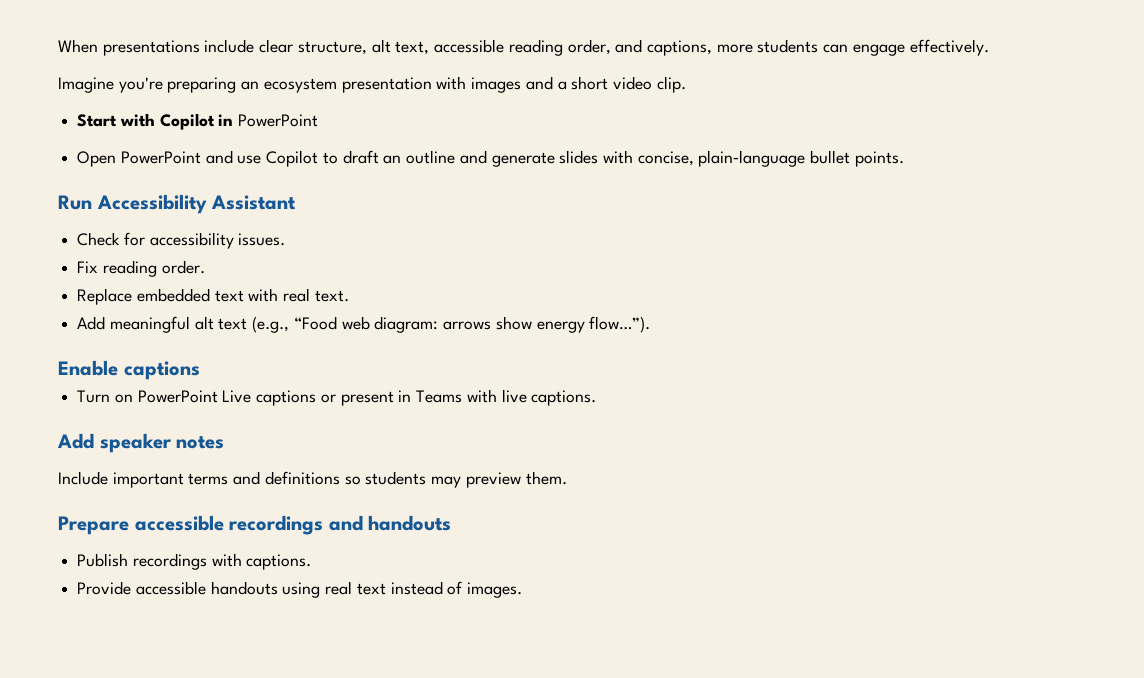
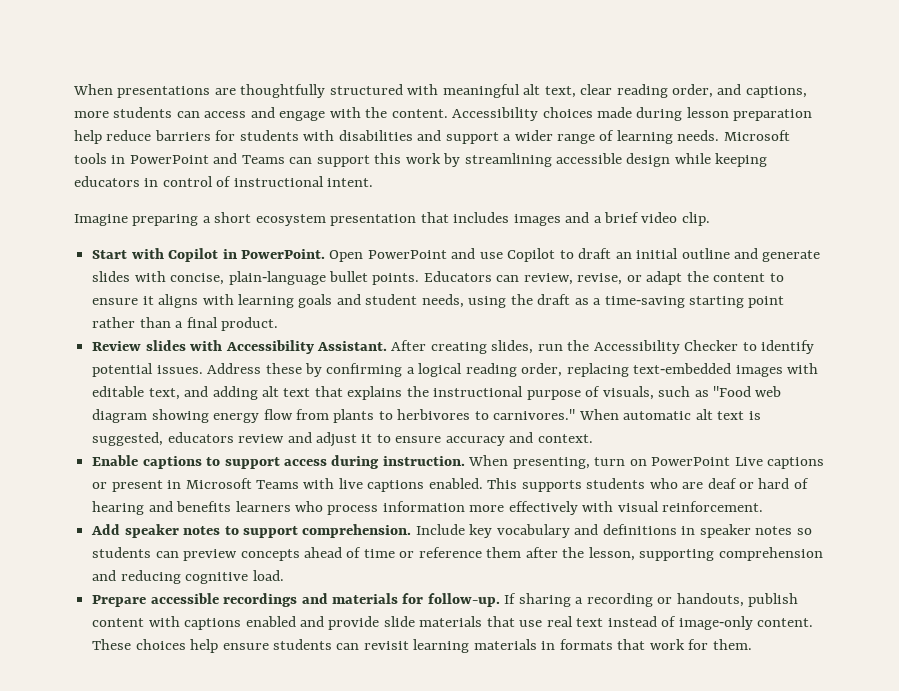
- When presentations include clear structure, alt text, accessible reading order, and captions, more students can engage effectively.
- Imagine you're preparing an ecosystem presentation with images and a short video clip.
+ When presentations are thoughtfully structured with meaningful alt text, clear reading order, and captions, more students can access and engage with the content. Accessibility choices made during lesson preparation help reduce barriers for students with disabilities and support a wider range of learning needs. Microsoft tools in PowerPoint and Teams can support this work by streamlining accessible design while keeping educators in control of instructional intent.
+ Imagine preparing a short ecosystem presentation that includes images and a brief video clip.
- Start with Copilot in PowerPoint
- Open PowerPoint and use Copilot to draft an outline and generate slides with concise, plain‑language bullet points.
- Run Accessibility Assistant
- Check for accessibility issues.
- Fix reading order.
- Replace embedded text with real text.
- Add meaningful alt text (e.g., “Food web diagram: arrows show energy flow…”).
- Enable captions
- Turn on PowerPoint Live captions or present in Teams with live captions.
- Add speaker notes
- Include important terms and definitions so students may preview them.
- Prepare accessible recordings and handouts
- Publish recordings with captions.
- Provide accessible handouts using real text instead of images.
+ Start with Copilot in PowerPoint. Open PowerPoint and use Copilot to draft an initial outline and generate slides with concise, plain‑language bullet points. Educators can review, revise, or adapt the content to ensure it aligns with learning goals and student needs, using the draft as a time‑saving starting point rather than a final product.
+ Review slides with Accessibility Assistant. After creating slides, run the Accessibility Checker to identify potential issues. Address these by confirming a logical reading order, replacing text‑embedded images with editable text, and adding alt text that explains the instructional purpose of visuals, such as "Food web diagram showing energy flow from plants to herbivores to carnivores." When automatic alt text is suggested, educators review and adjust it to ensure accuracy and context.
+ Enable captions to support access during instruction. When presenting, turn on PowerPoint Live captions or present in Microsoft Teams with live captions enabled. This supports students who are deaf or hard of hearing and benefits learners who process information more effectively with visual reinforcement.
+ Add speaker notes to support comprehension. Include key vocabulary and definitions in speaker notes so students can preview concepts ahead of time or reference them after the lesson, supporting comprehension and reducing cognitive load.
+ Prepare accessible recordings and materials for follow-up. If sharing a recording or handouts, publish content with captions enabled and provide slide materials that use real text instead of image‑only content. These choices help ensure students can revisit learning materials in formats that work for them.

